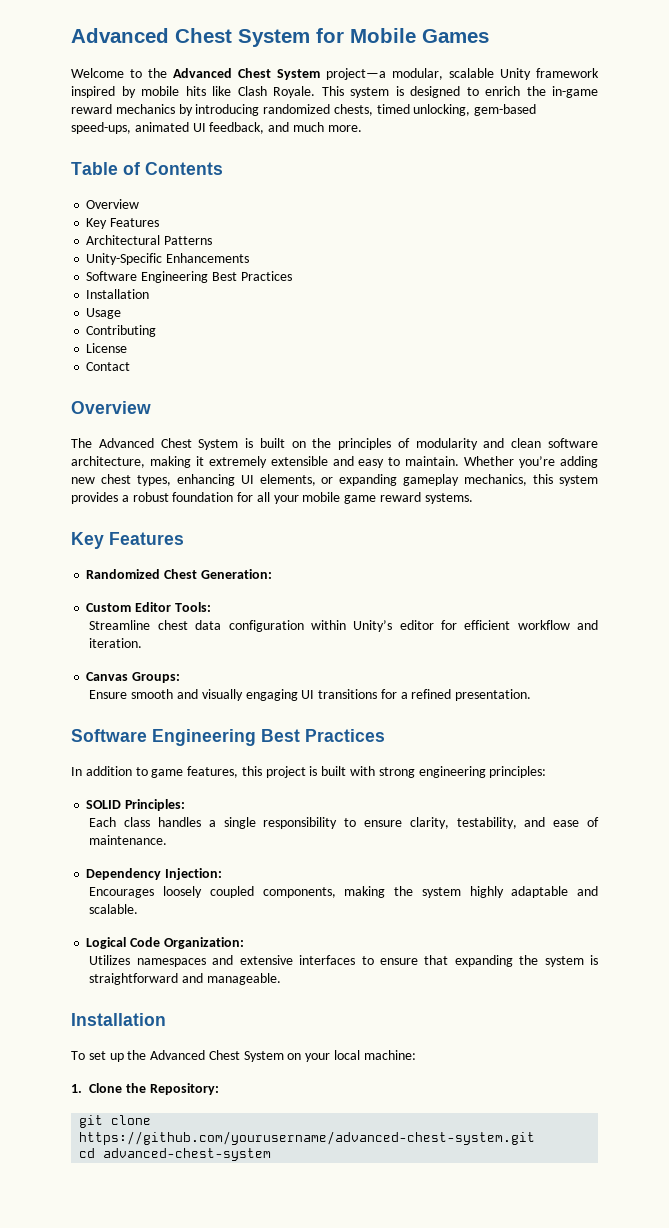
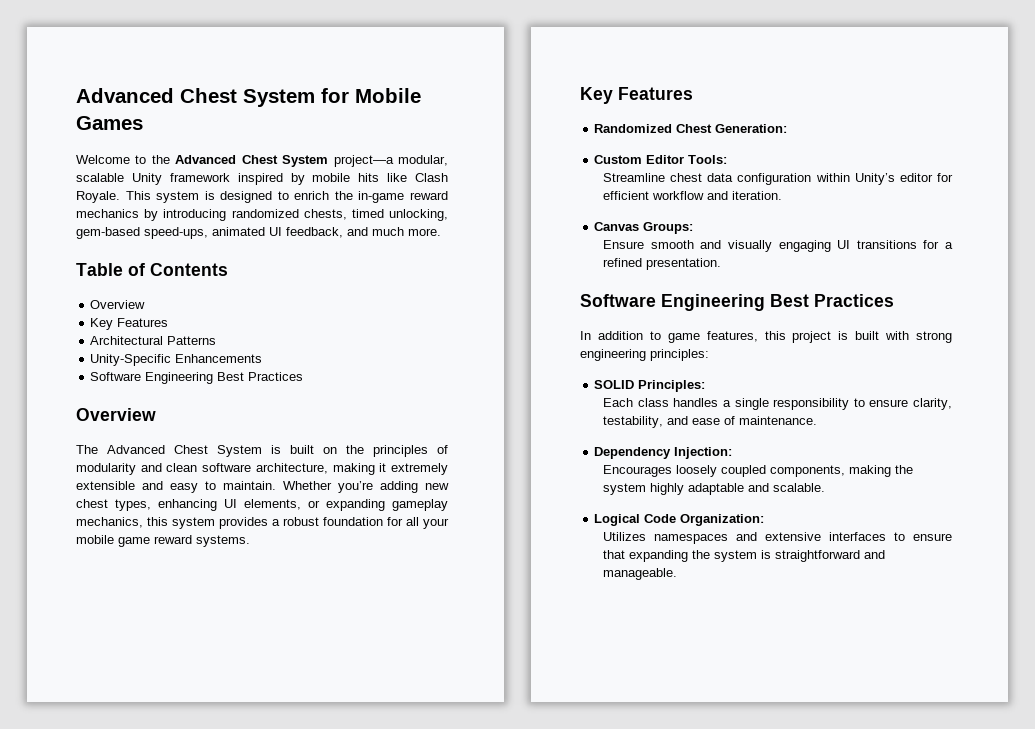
  Unity-Specific Enhancements
  Software Engineering Best Practices
- Installation
- Usage
- Contributing
- License
- Contact
  Utilizes namespaces and extensive interfaces to ensure that expanding the system is straightforward and manageable.
- Installation
- To set up the Advanced Chest System on your local machine:
- 1. Clone the Repository:
- git clone https://github.com/yourusername/advanced-chest-system.git
- cd advanced-chest-system

